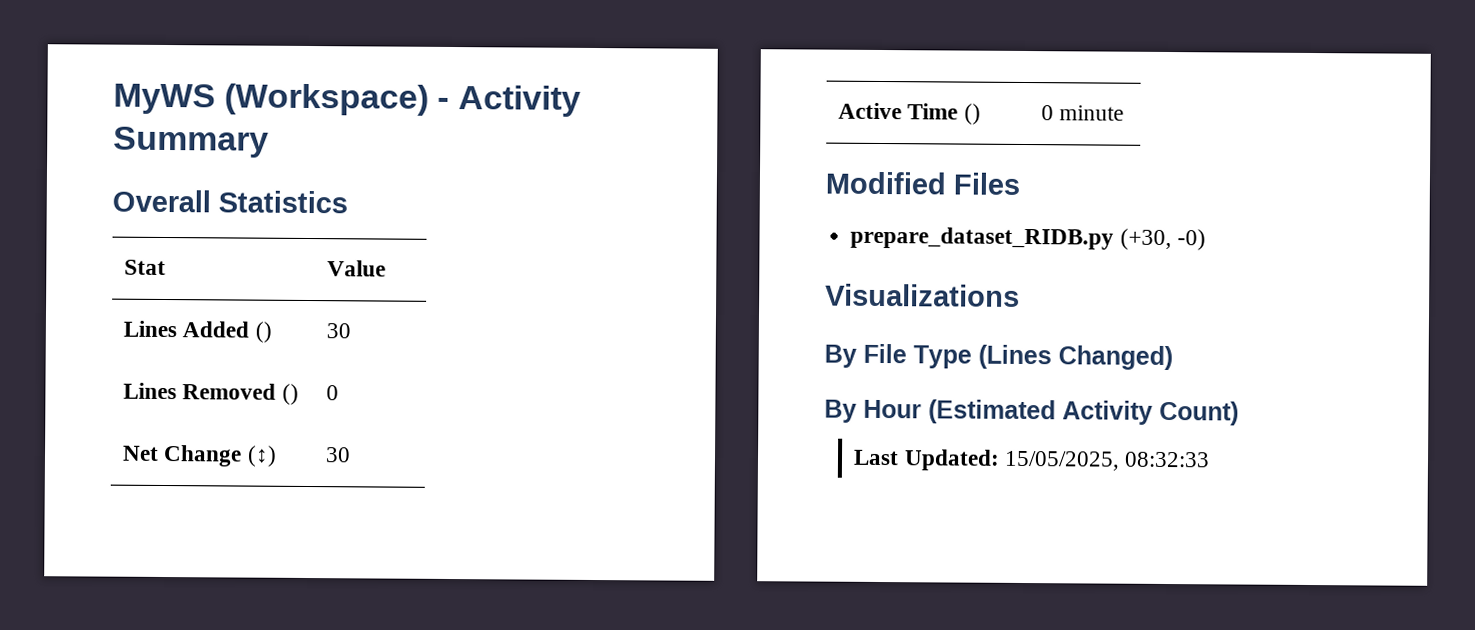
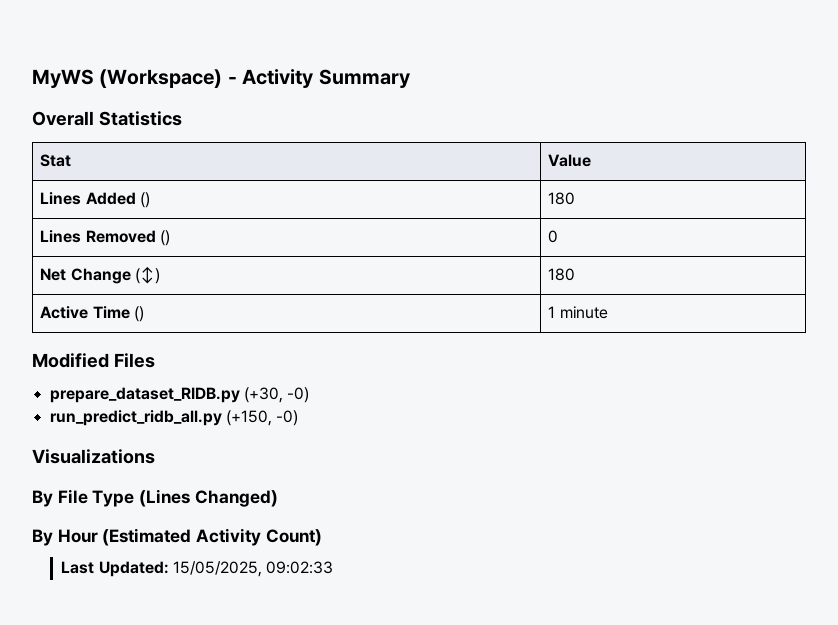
- Lines Added () | 30
+ Lines Added () | 180
- Net Change (↕) | 30
+ Net Change (↕) | 180
- Active Time () | 0 minute
+ Active Time () | 1 minute
+ run_predict_ridb_all.py (+150, -0)
- Last Updated: 15/05/2025, 08:32:33
+ Last Updated: 15/05/2025, 09:02:33

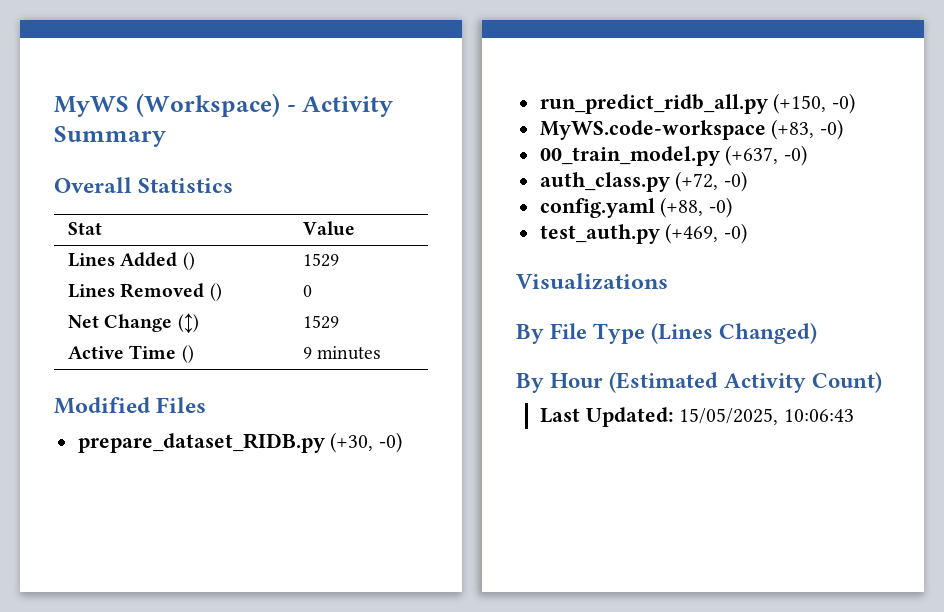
- Lines Added () | 180
+ Lines Added () | 1529
- Net Change (↕) | 180
+ Net Change (↕) | 1529
- Active Time () | 1 minute
+ Active Time () | 9 minutes
+ MyWS.code-workspace (+83, -0)
+ 00_train_model.py (+637, -0)
+ auth_class.py (+72, -0)
+ config.yaml (+88, -0)
+ test_auth.py (+469, -0)
- Last Updated: 15/05/2025, 09:02:33
+ Last Updated: 15/05/2025, 10:06:43

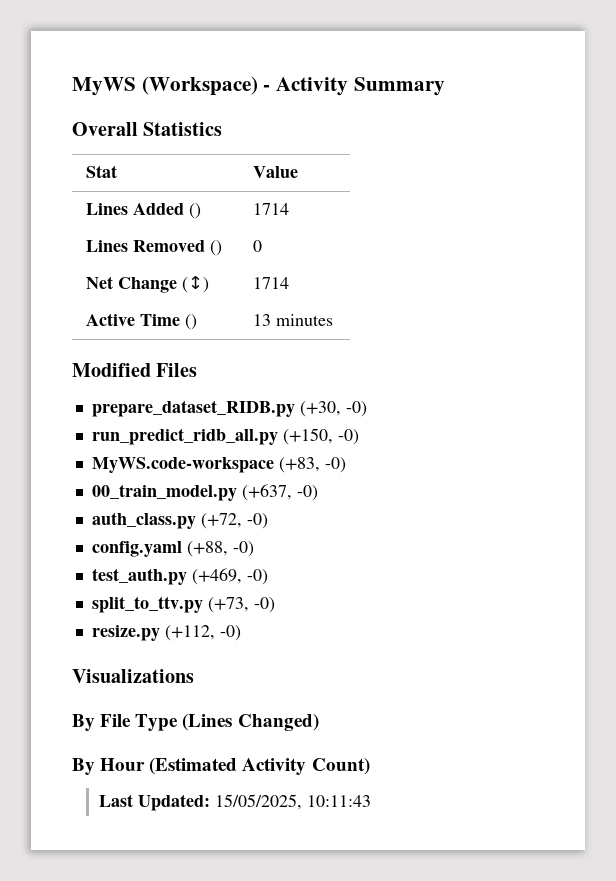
- Lines Added () | 1529
+ Lines Added () | 1714
- Net Change (↕) | 1529
+ Net Change (↕) | 1714
- Active Time () | 9 minutes
+ Active Time () | 13 minutes
+ split_to_ttv.py (+73, -0)
+ resize.py (+112, -0)
- Last Updated: 15/05/2025, 10:06:43
+ Last Updated: 15/05/2025, 10:11:43

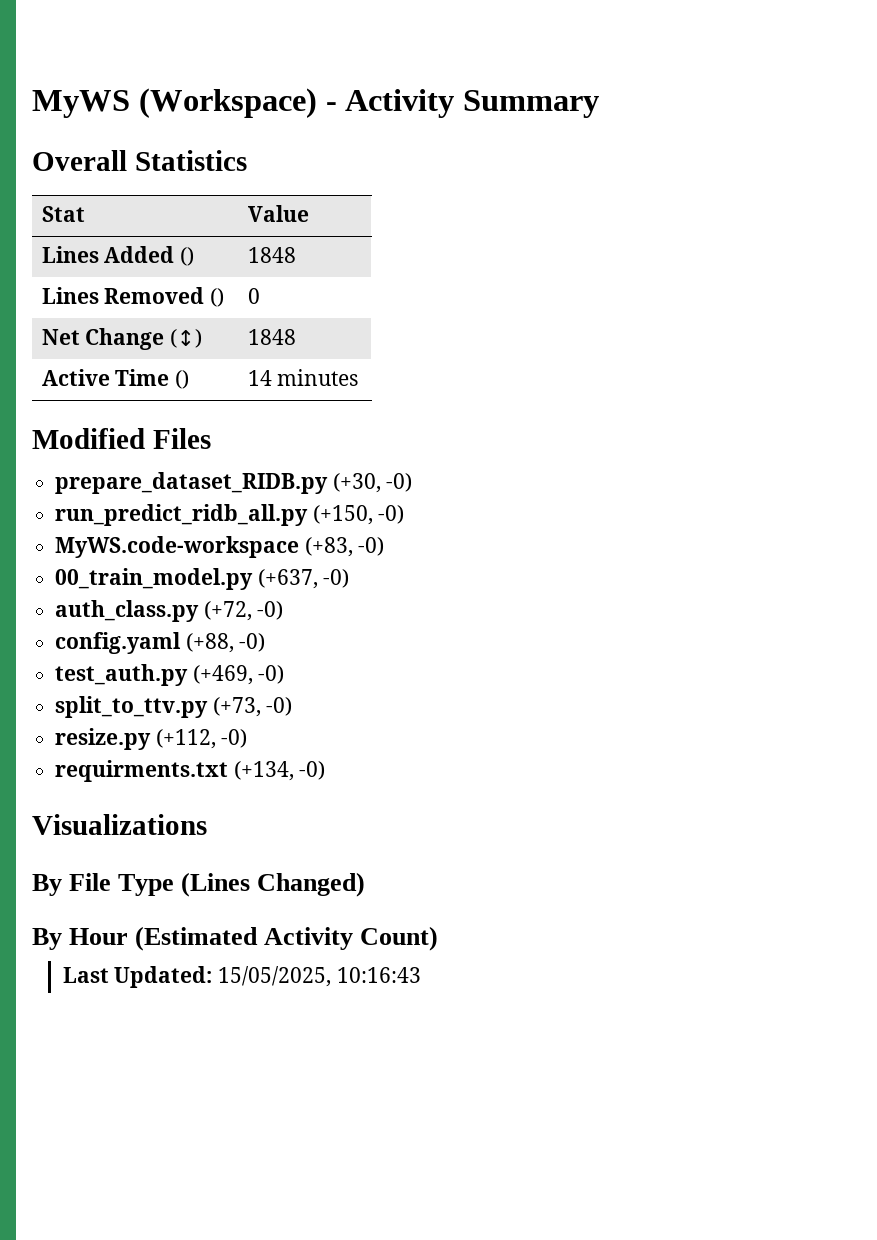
- Lines Added () | 1714
+ Lines Added () | 1848
- Net Change (↕) | 1714
+ Net Change (↕) | 1848
- Active Time () | 13 minutes
+ Active Time () | 14 minutes
+ requirments.txt (+134, -0)
- Last Updated: 15/05/2025, 10:11:43
+ Last Updated: 15/05/2025, 10:16:43

